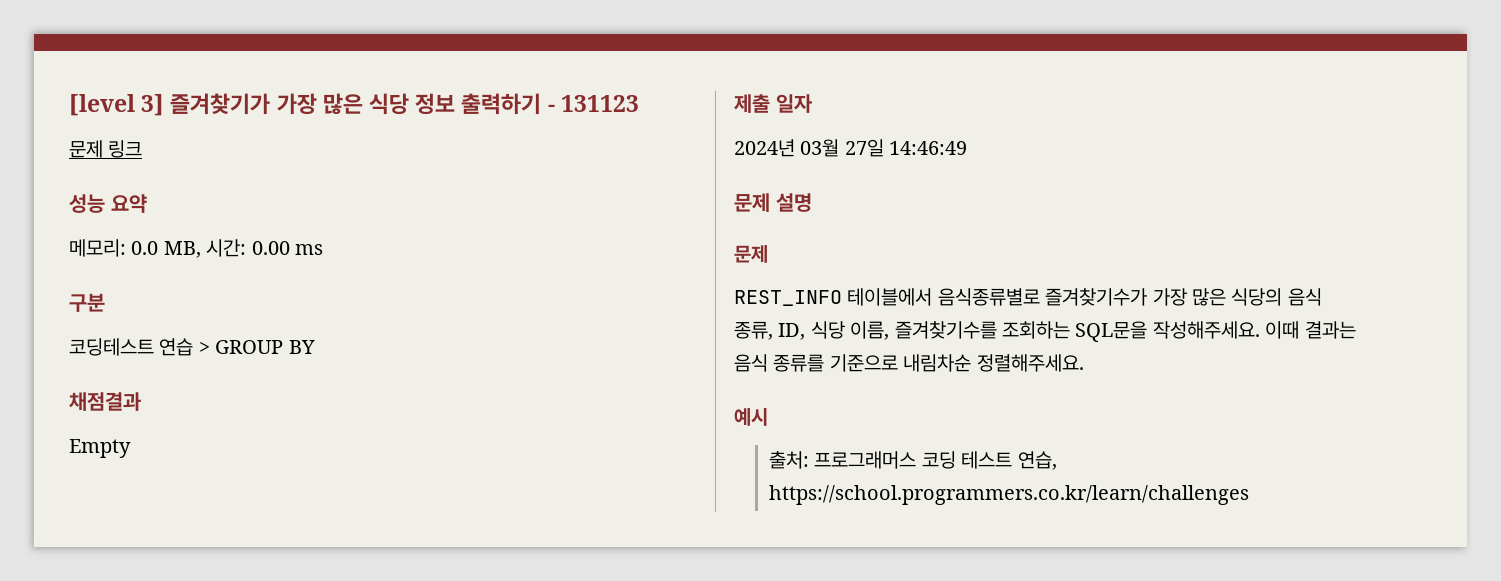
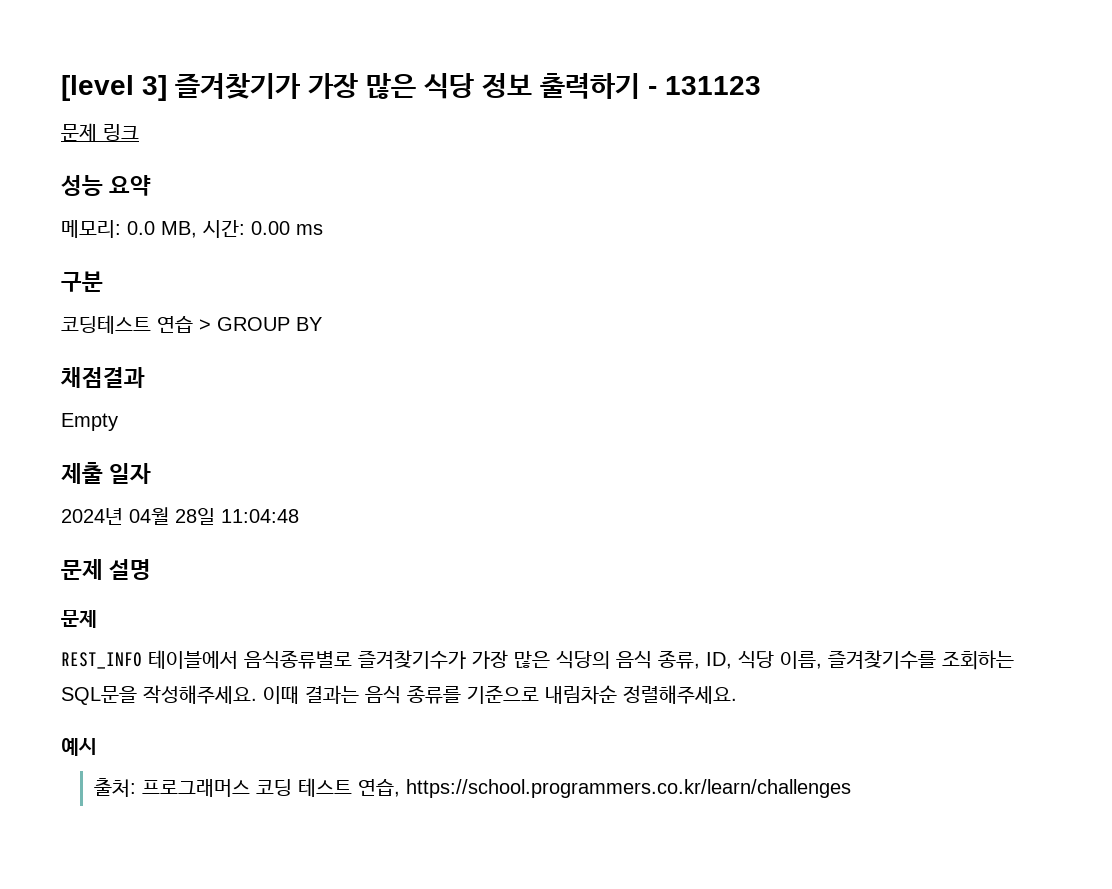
- 2024년 03월 27일 14:46:49
+ 2024년 04월 28일 11:04:48

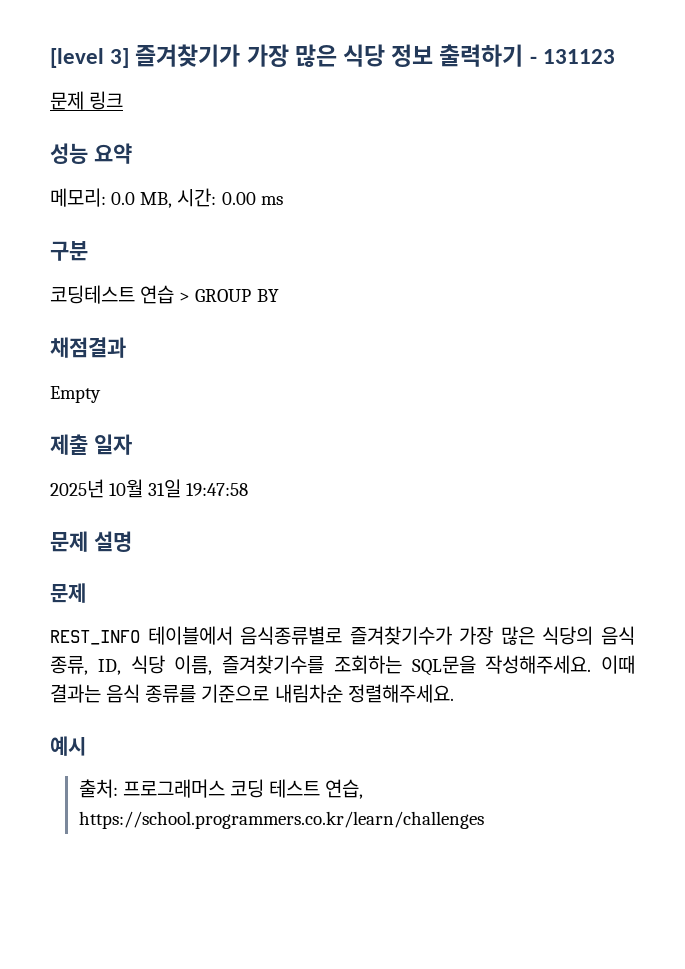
- 2024년 04월 28일 11:04:48
+ 2025년 10월 31일 19:47:58

